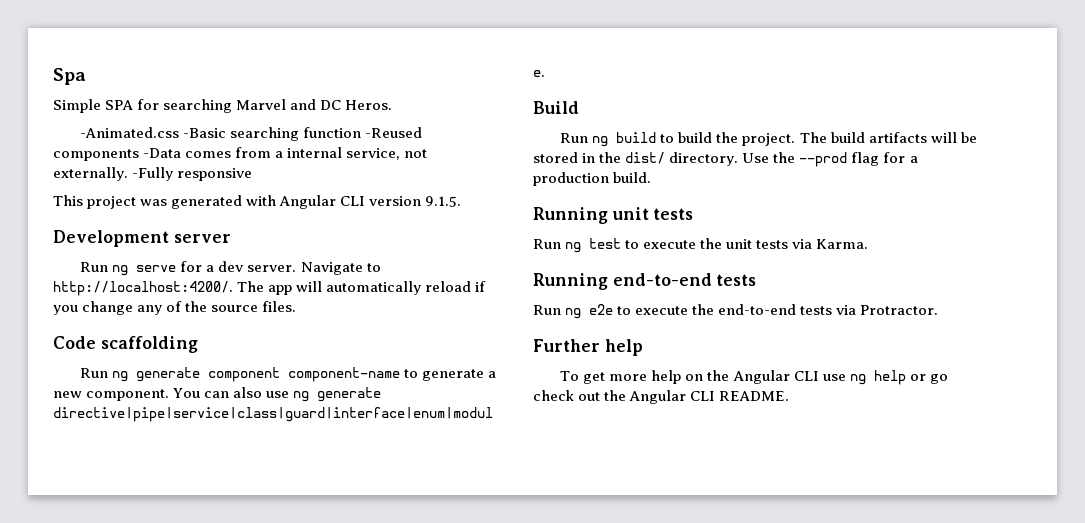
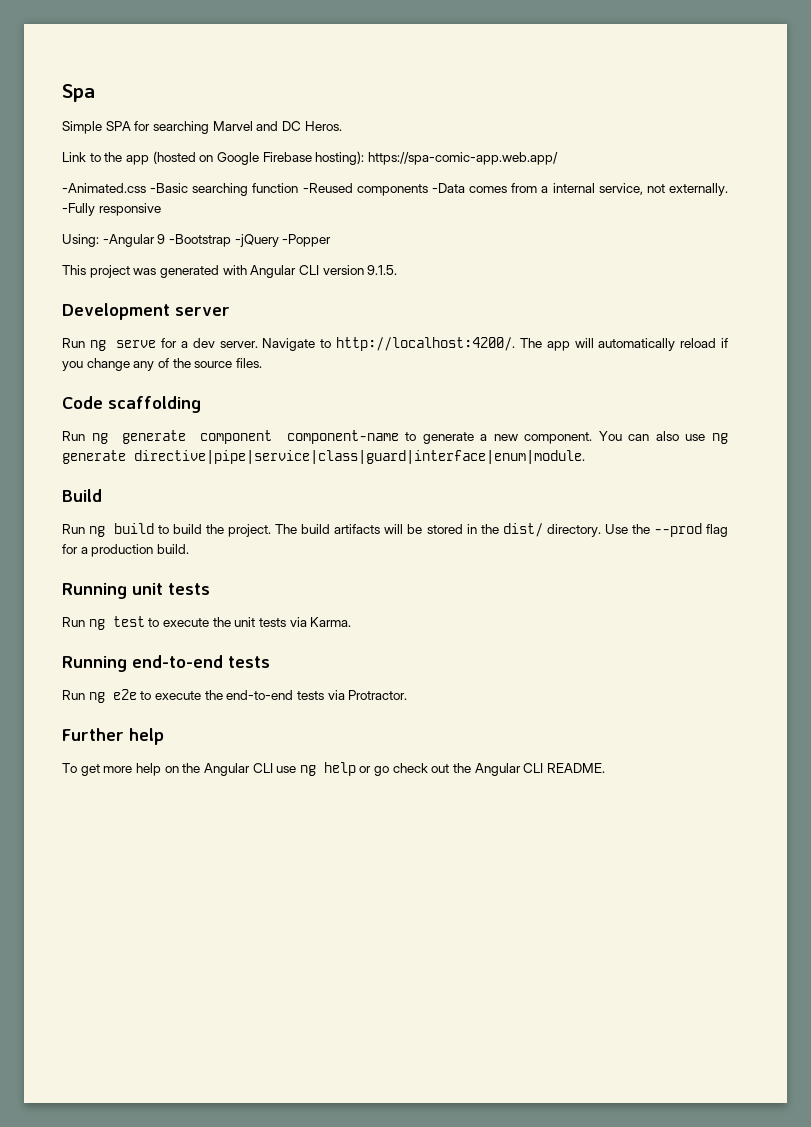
+ Link to the app (hosted on Google Firebase hosting): https://spa-comic-app.web.app/
+ Using: -Angular 9 -Bootstrap -jQuery -Popper

